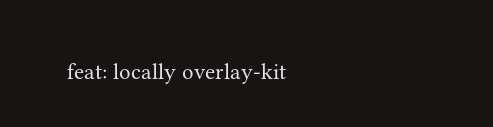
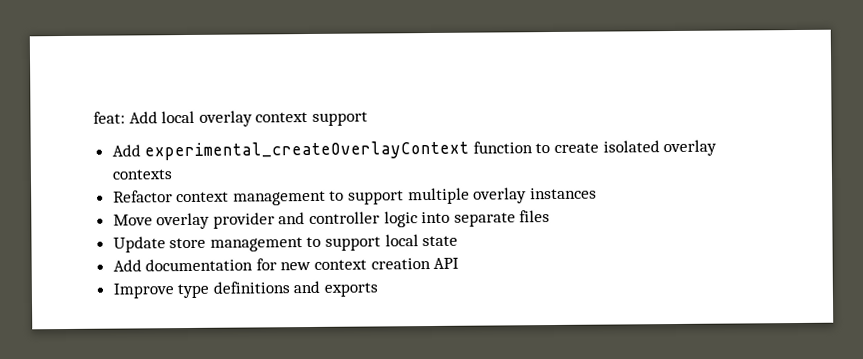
- feat: locally overlay-kit
+ feat: Add local overlay context support
+ Add experimental_createOverlayContext function to create isolated overlay contexts
+ Refactor context management to support multiple overlay instances
+ Move overlay provider and controller logic into separate files
+ Update store management to support local state
+ Add documentation for new context creation API
+ Improve type definitions and exports

